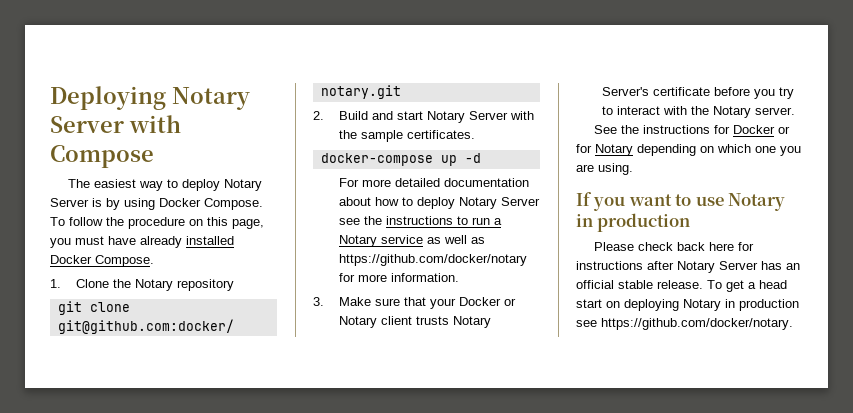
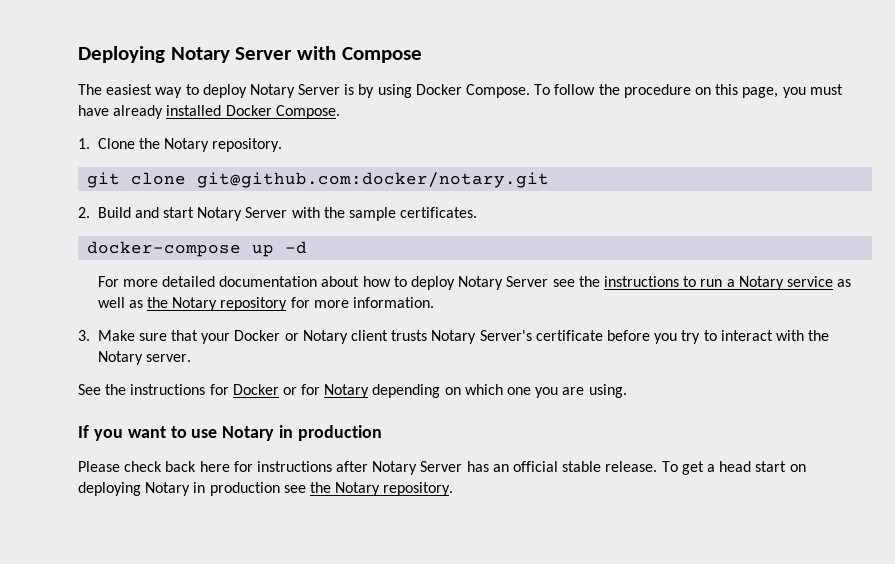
- 1. Clone the Notary repository
+ 1. Clone the Notary repository.
- For more detailed documentation about how to deploy Notary Server see the instructions to run a Notary service as well as https://github.com/docker/notary for more information.
+ For more detailed documentation about how to deploy Notary Server see the instructions to run a Notary service as well as the Notary repository for more information.
- To get a head start on deploying Notary in production see https://github.com/docker/notary.
+ To get a head start on deploying Notary in production see the Notary repository.

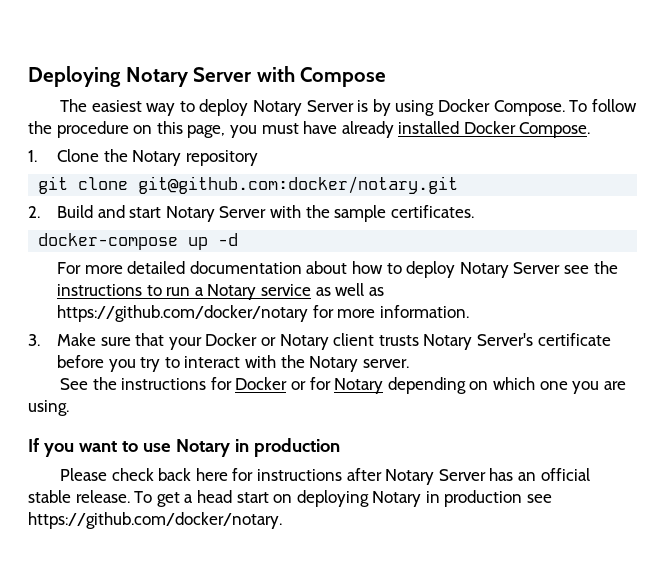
- 1. Clone the Notary repository.
+ 1. Clone the Notary repository
- For more detailed documentation about how to deploy Notary Server see the instructions to run a Notary service as well as the Notary repository for more information.
+ For more detailed documentation about how to deploy Notary Server see the instructions to run a Notary service as well as https://github.com/docker/notary for more information.
- To get a head start on deploying Notary in production see the Notary repository.
+ To get a head start on deploying Notary in production see https://github.com/docker/notary.

